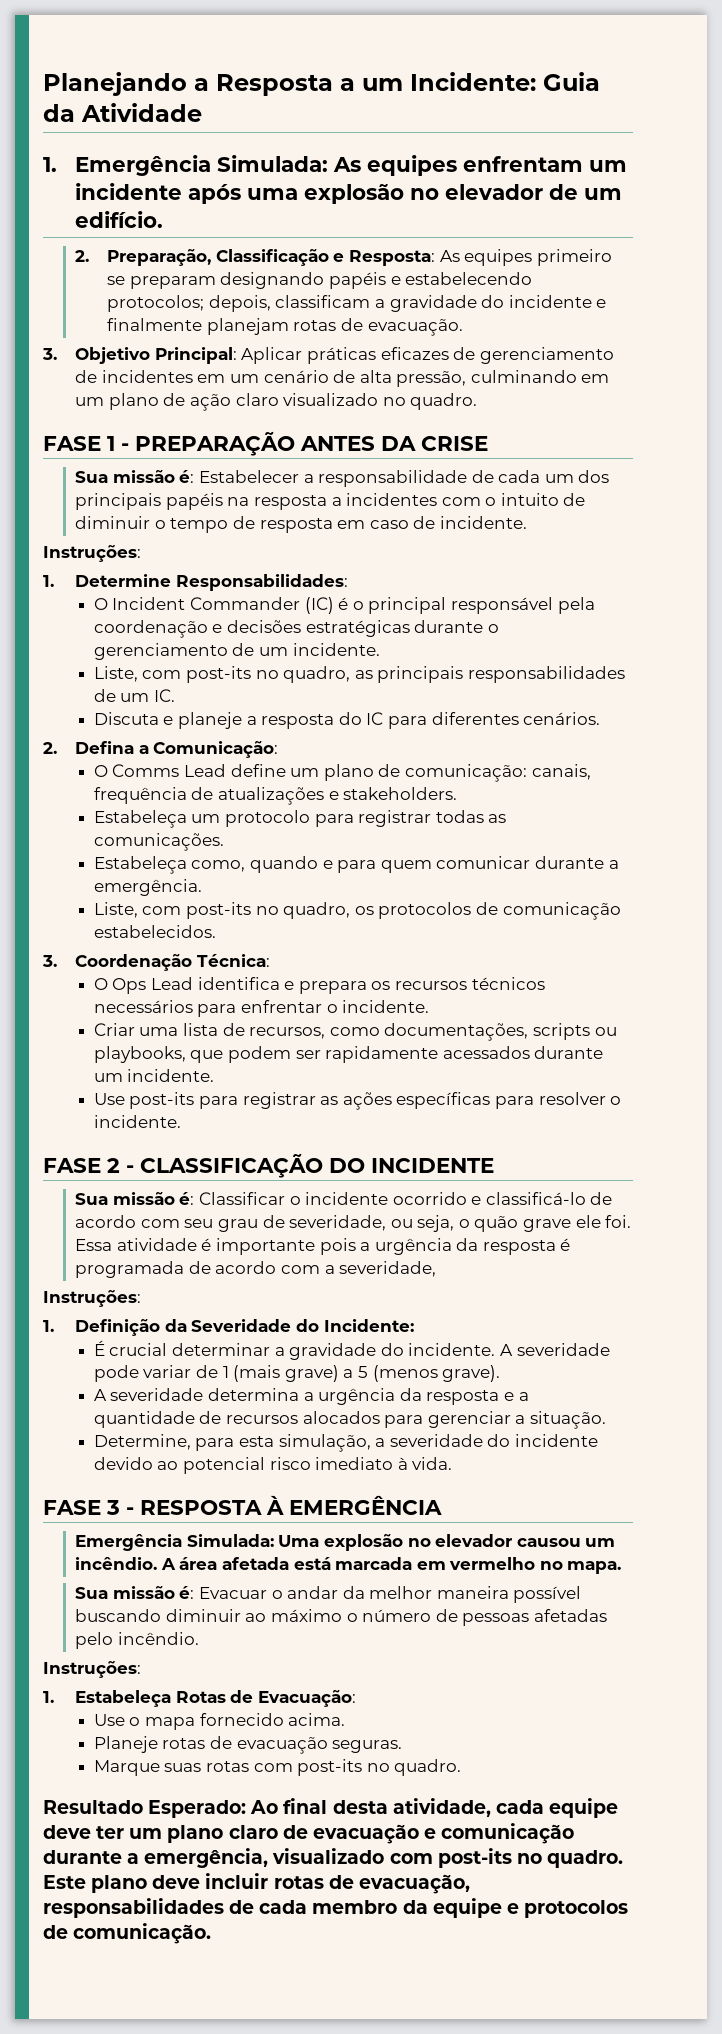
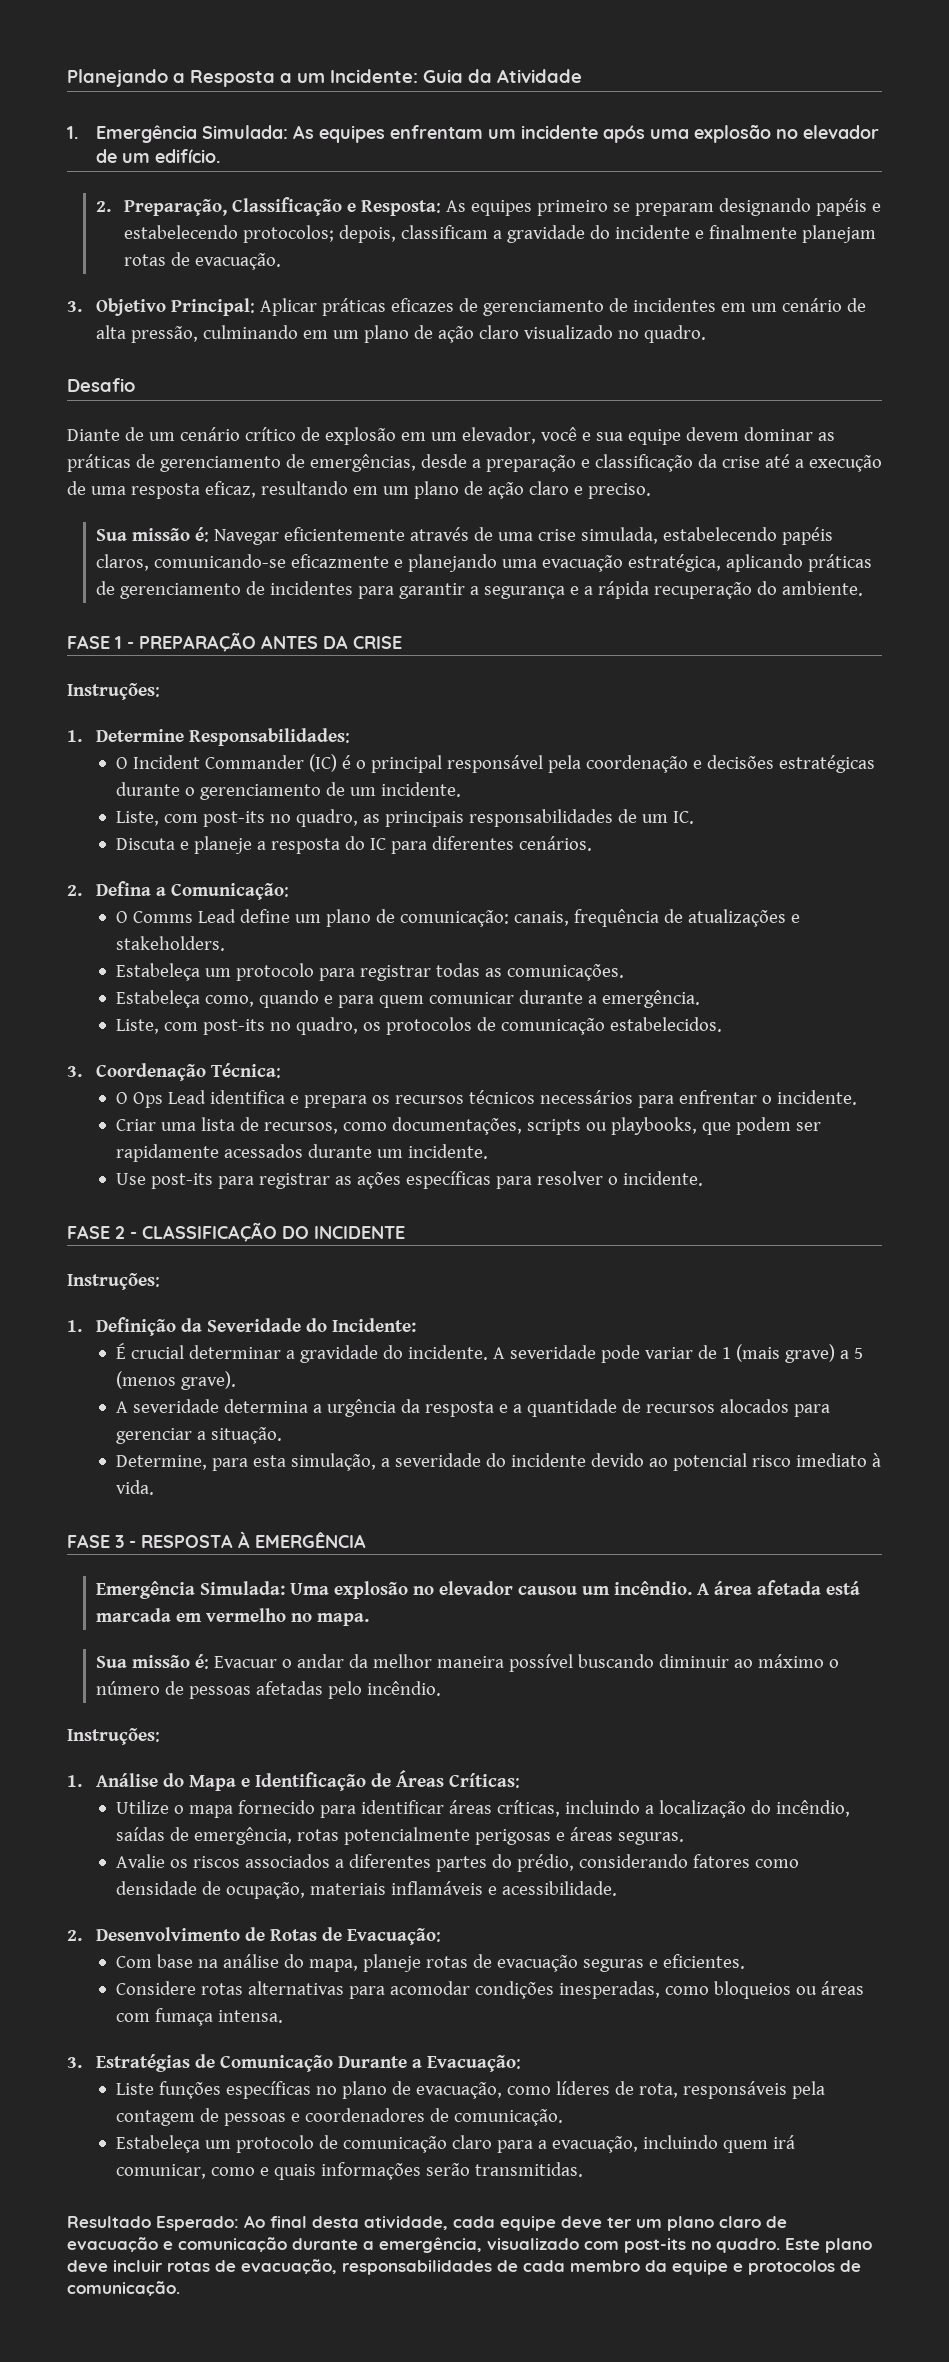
+ Desafio
+ Diante de um cenário crítico de explosão em um elevador, você e sua equipe devem dominar as práticas de gerenciamento de emergências, desde a preparação e classificação da crise até a execução de uma resposta eficaz, resultando em um plano de ação claro e preciso.
+ Sua missão é: Navegar eficientemente através de uma crise simulada, estabelecendo papéis claros, comunicando-se eficazmente e planejando uma evacuação estratégica, aplicando práticas de gerenciamento de incidentes para garantir a segurança e a rápida recuperação do ambiente.
- Sua missão é: Estabelecer a responsabilidade de cada um dos principais papéis na resposta a incidentes com o intuito de diminuir o tempo de resposta em caso de incidente.
- Sua missão é: Classificar o incidente ocorrido e classificá-lo de acordo com seu grau de severidade, ou seja, o quão grave ele foi. Essa atividade é importante pois a urgência da resposta é programada de acordo com a severidade,
- 1. Estabeleça Rotas de Evacuação:
- Use o mapa fornecido acima.
- Planeje rotas de evacuação seguras.
- Marque suas rotas com post-its no quadro.
+ 1. Análise do Mapa e Identificação de Áreas Críticas:
+ Utilize o mapa fornecido para identificar áreas críticas, incluindo a localização do incêndio, saídas de emergência, rotas potencialmente perigosas e áreas seguras.
+ Avalie os riscos associados a diferentes partes do prédio, considerando fatores como densidade de ocupação, materiais inflamáveis e acessibilidade.
+ 2. Desenvolvimento de Rotas de Evacuação:
+ Com base na análise do mapa, planeje rotas de evacuação seguras e eficientes.
+ Considere rotas alternativas para acomodar condições inesperadas, como bloqueios ou áreas com fumaça intensa.
+ 3. Estratégias de Comunicação Durante a Evacuação:
+ Liste funções específicas no plano de evacuação, como líderes de rota, responsáveis pela contagem de pessoas e coordenadores de comunicação.
+ Estabeleça um protocolo de comunicação claro para a evacuação, incluindo quem irá comunicar, como e quais informações serão transmitidas.

